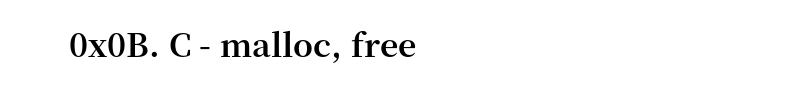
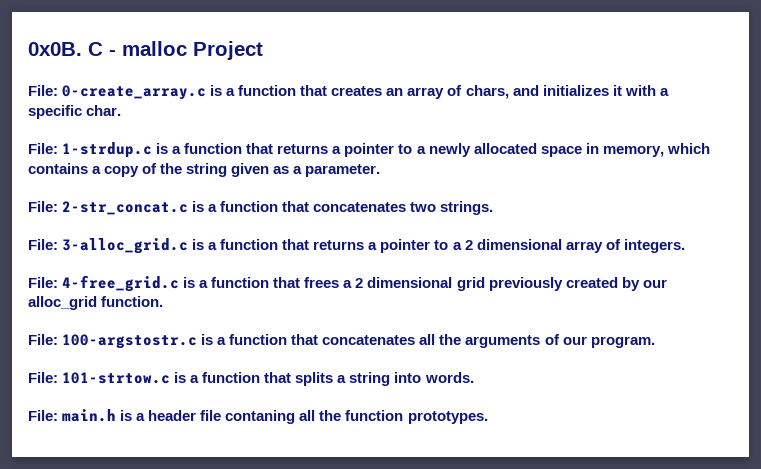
- C - malloc, free
+ C - malloc Project
+ File: 0-create_array.c is a function that creates an array of chars, and initializes it with a specific char.
+ File: 1-strdup.c is a function that returns a pointer to a newly allocated space in memory, which contains a copy of the string given as a parameter.
+ File: 2-str_concat.c is a function that concatenates two strings.
+ File: 3-alloc_grid.c is a function that returns a pointer to a 2 dimensional array of integers.
+ File: 4-free_grid.c is a function that frees a 2 dimensional grid previously created by our alloc_grid function.
+ File: 100-argstostr.c is a function that concatenates all the arguments of our program.
+ File: 101-strtow.c is a function that splits a string into words.
+ File: main.h is a header file contaning all the function prototypes.

